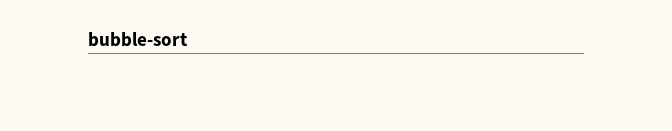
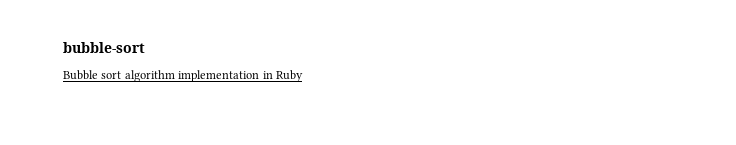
+ Bubble sort algorithm implementation in Ruby

